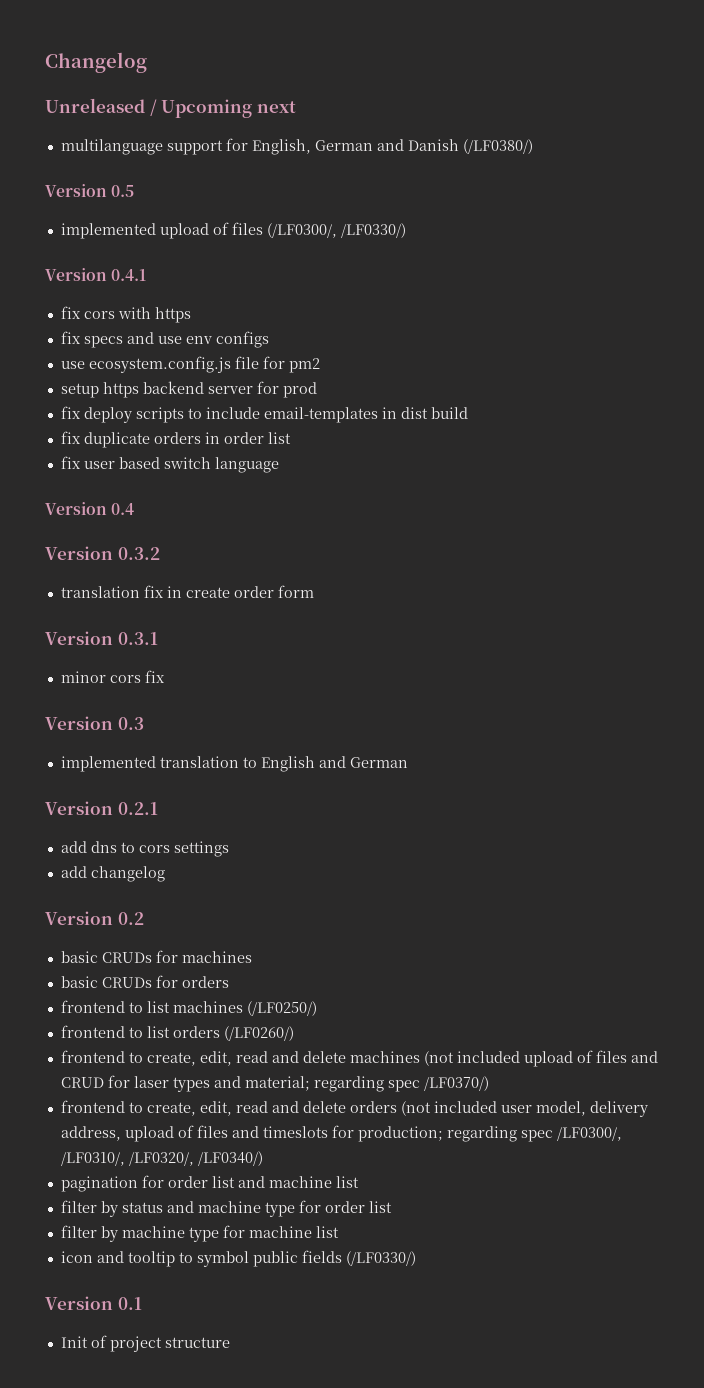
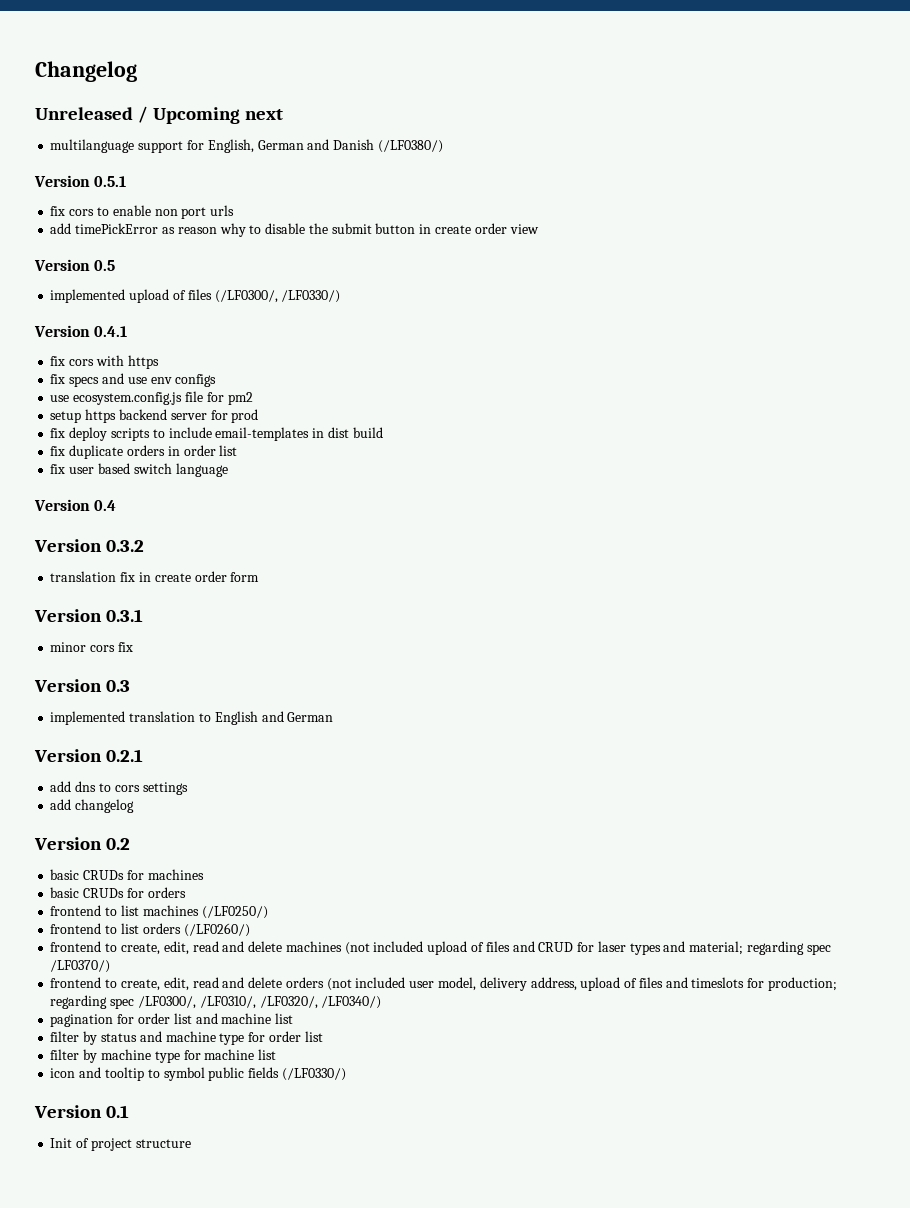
+ Version 0.5.1
+ fix cors to enable non port urls
+ add timePickError as reason why to disable the submit button in create order view

